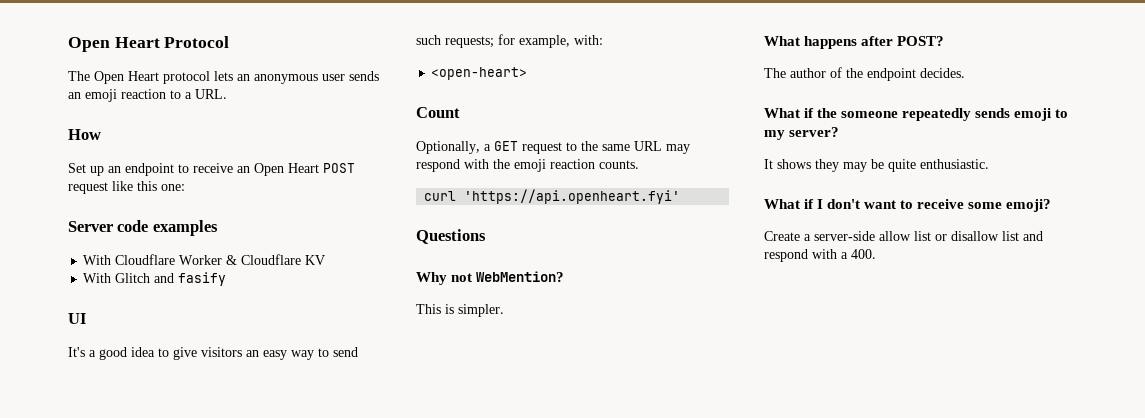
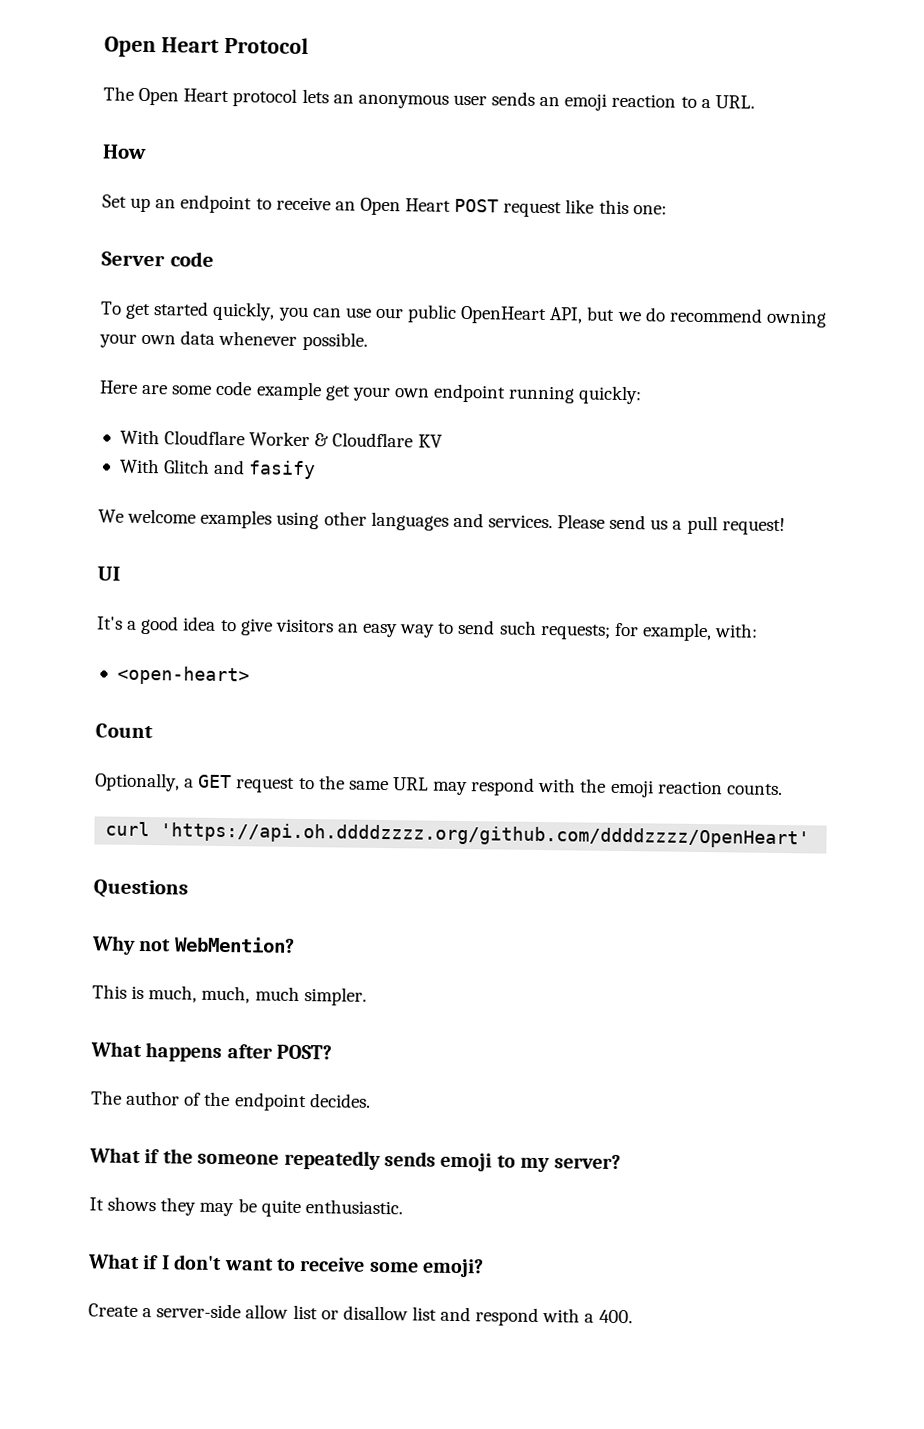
- Server code examples
+ Server code
+ To get started quickly, you can use our public OpenHeart API, but we do recommend owning your own data whenever possible.
+ Here are some code example get your own endpoint running quickly:
+ We welcome examples using other languages and services. Please send us a pull request!
- curl 'https://api.openheart.fyi'
+ curl 'https://api.oh.ddddzzzz.org/github.com/ddddzzzz/OpenHeart'
- This is simpler.
+ This is much, much, much simpler.

